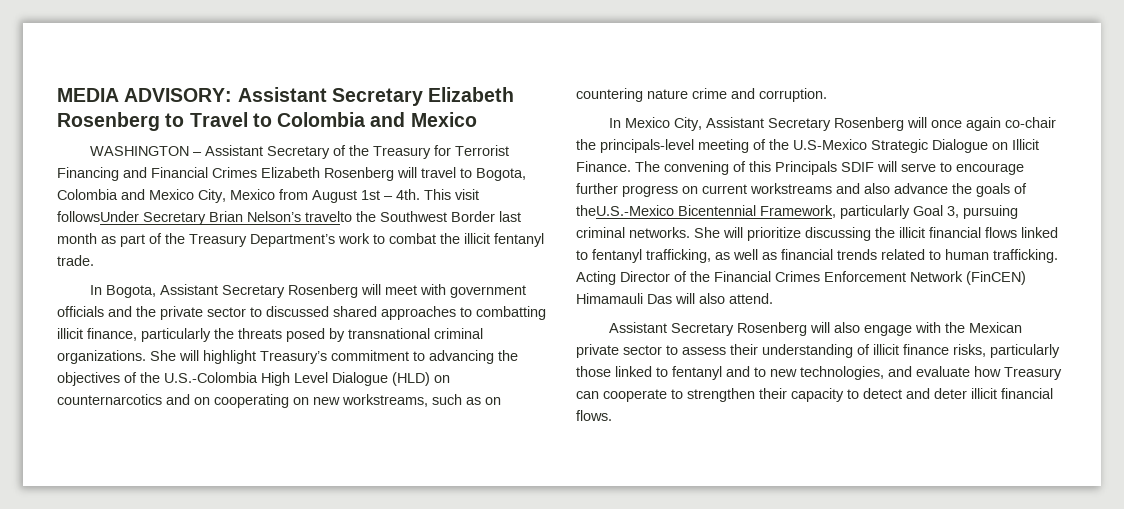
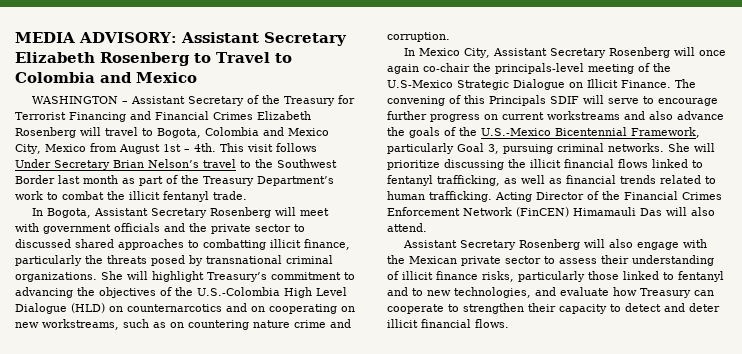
- This visit followsUnder Secretary Brian Nelson’s travelto the Southwest Border last month as part of the Treasury Department’s work to combat the illicit fentanyl trade.
+ This visit follows Under Secretary Brian Nelson’s travel to the Southwest Border last month as part of the Treasury Department’s work to combat the illicit fentanyl trade.
- The convening of this Principals SDIF will serve to encourage further progress on current workstreams and also advance the goals of theU.S.-Mexico Bicentennial Framework, particularly Goal 3, pursuing criminal networks.
+ The convening of this Principals SDIF will serve to encourage further progress on current workstreams and also advance the goals of the U.S.-Mexico Bicentennial Framework, particularly Goal 3, pursuing criminal networks.

